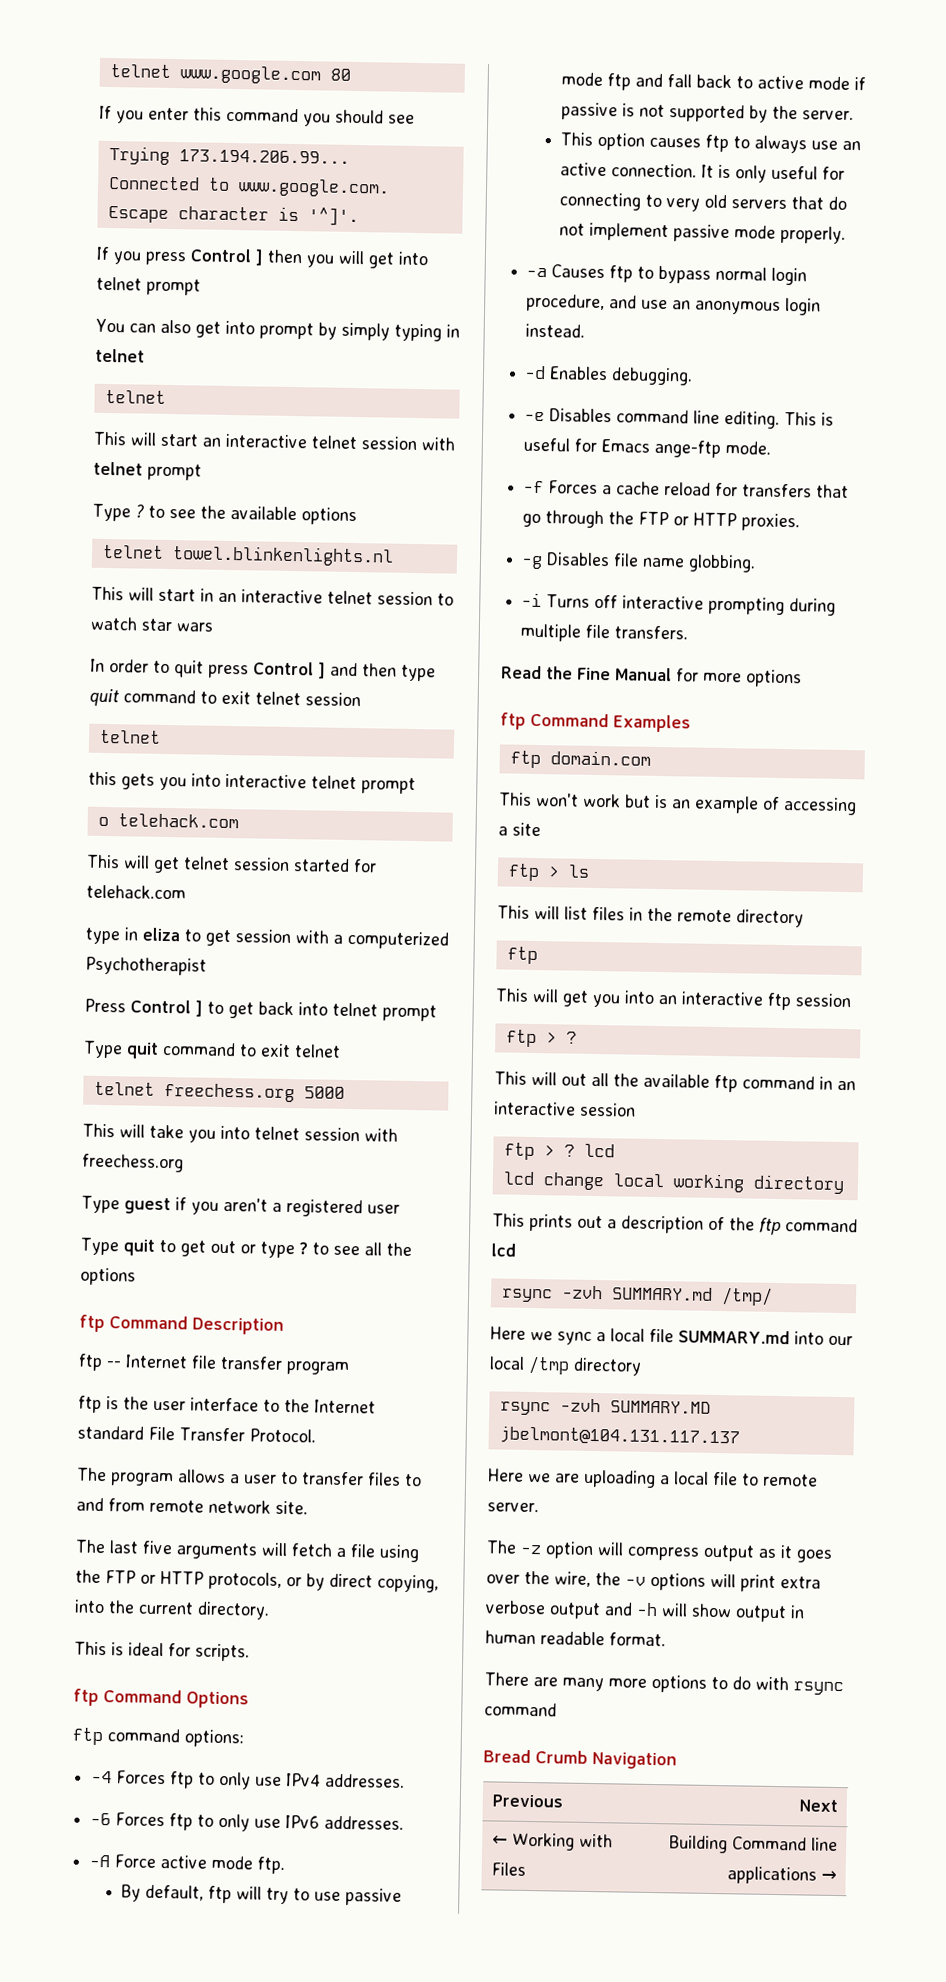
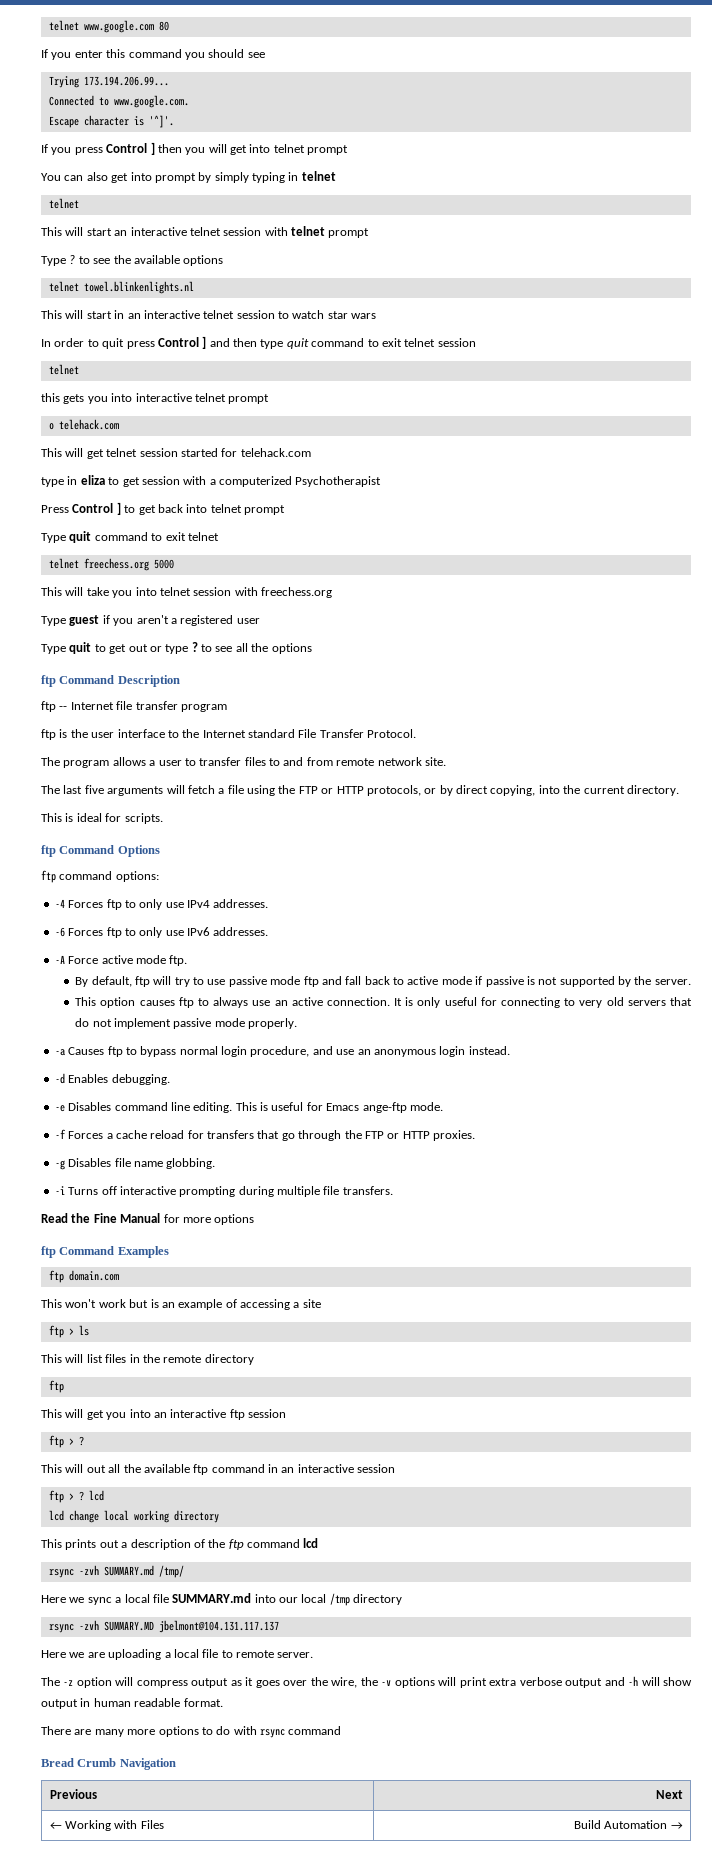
- ← Working with Files | Building Command line applications →
+ ← Working with Files | Build Automation →

